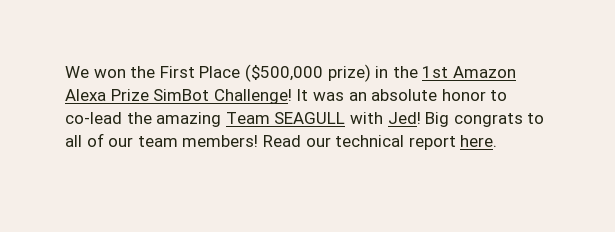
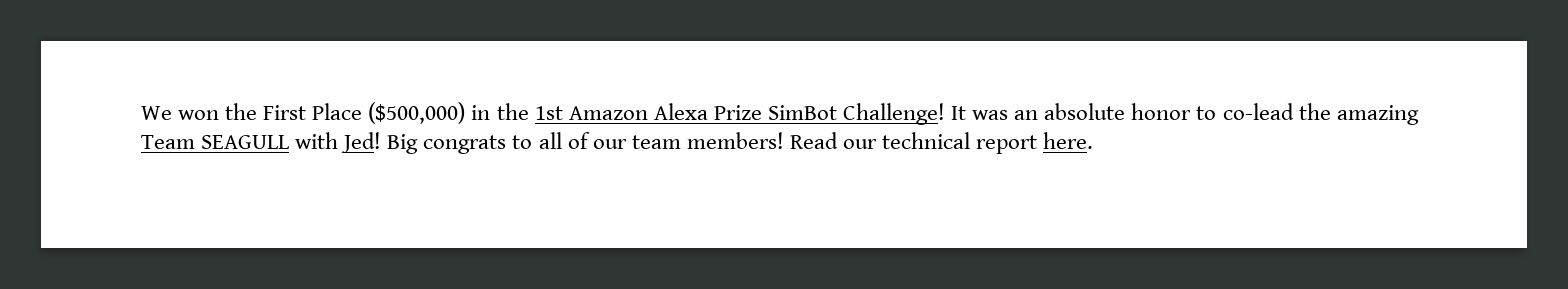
- We won the First Place ($500,000 prize) in the 1st Amazon Alexa Prize SimBot Challenge!
+ We won the First Place ($500,000) in the 1st Amazon Alexa Prize SimBot Challenge!

